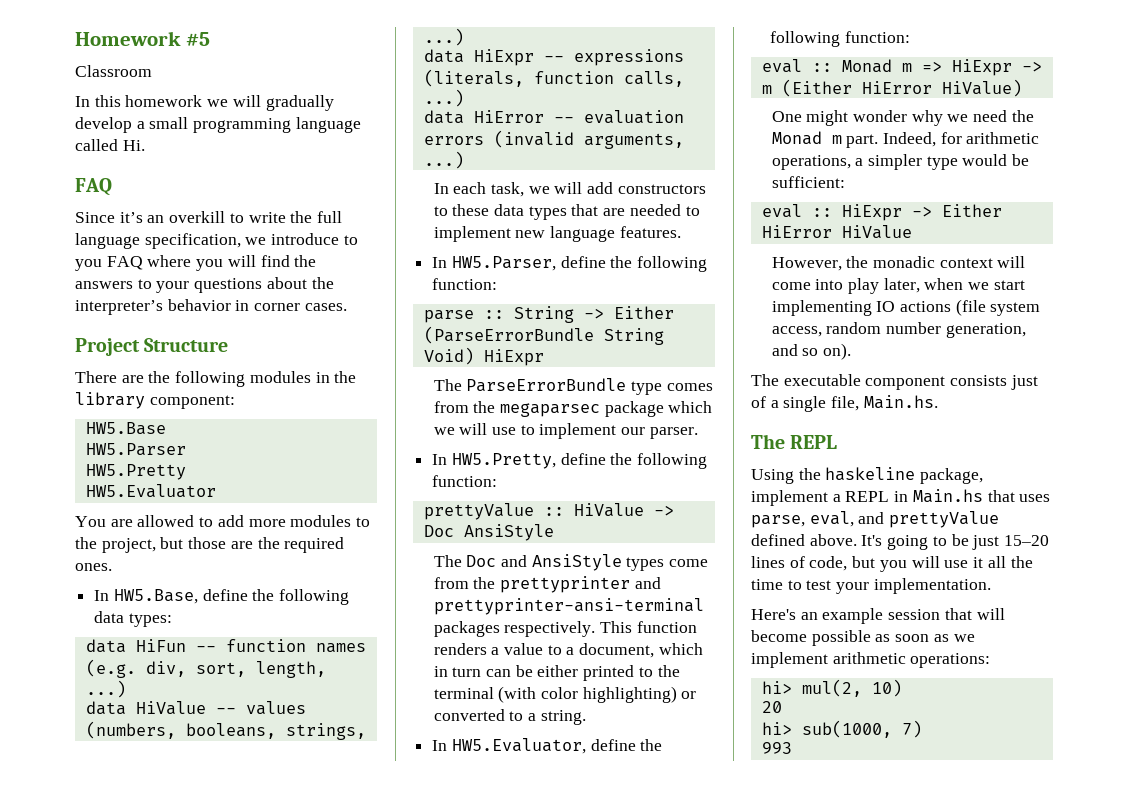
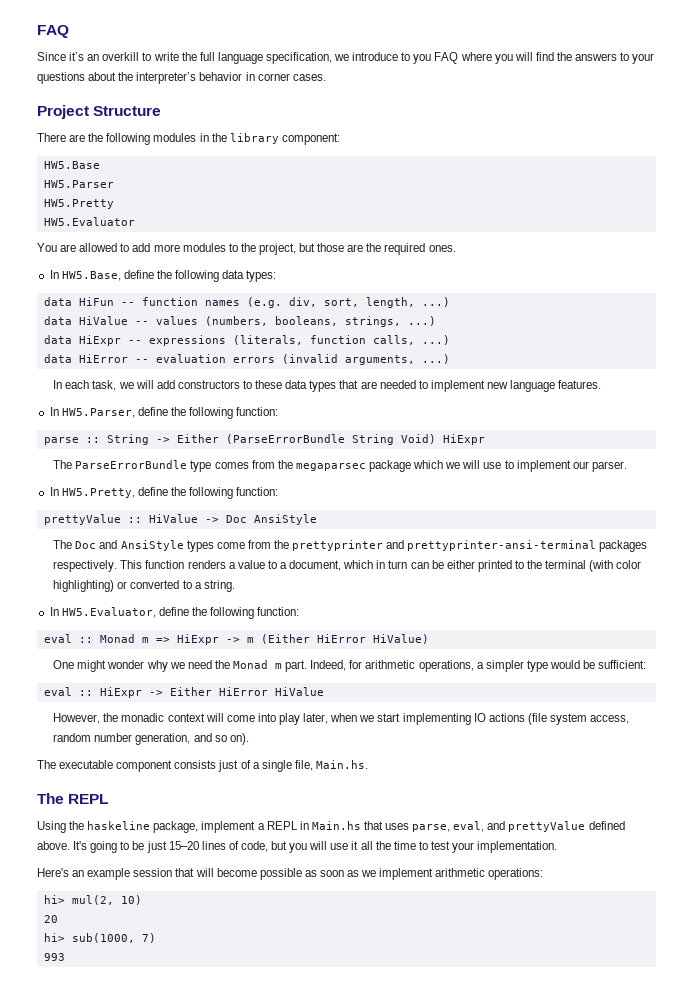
- Homework #5
- Classroom
- In this homework we will gradually develop a small programming language called Hi.

